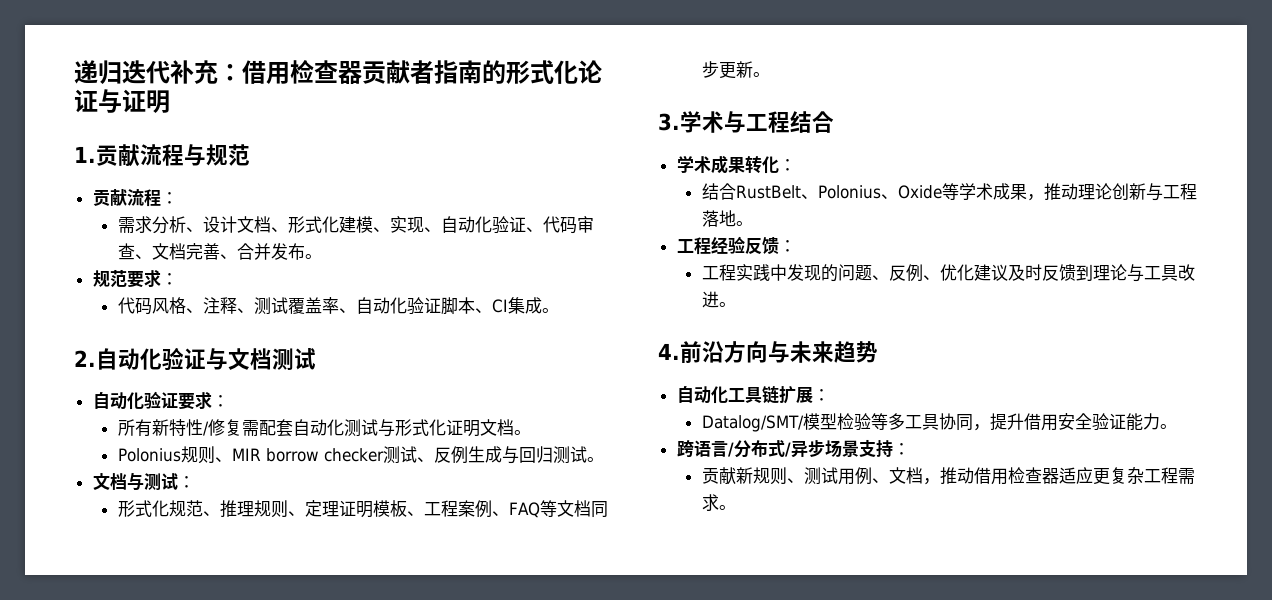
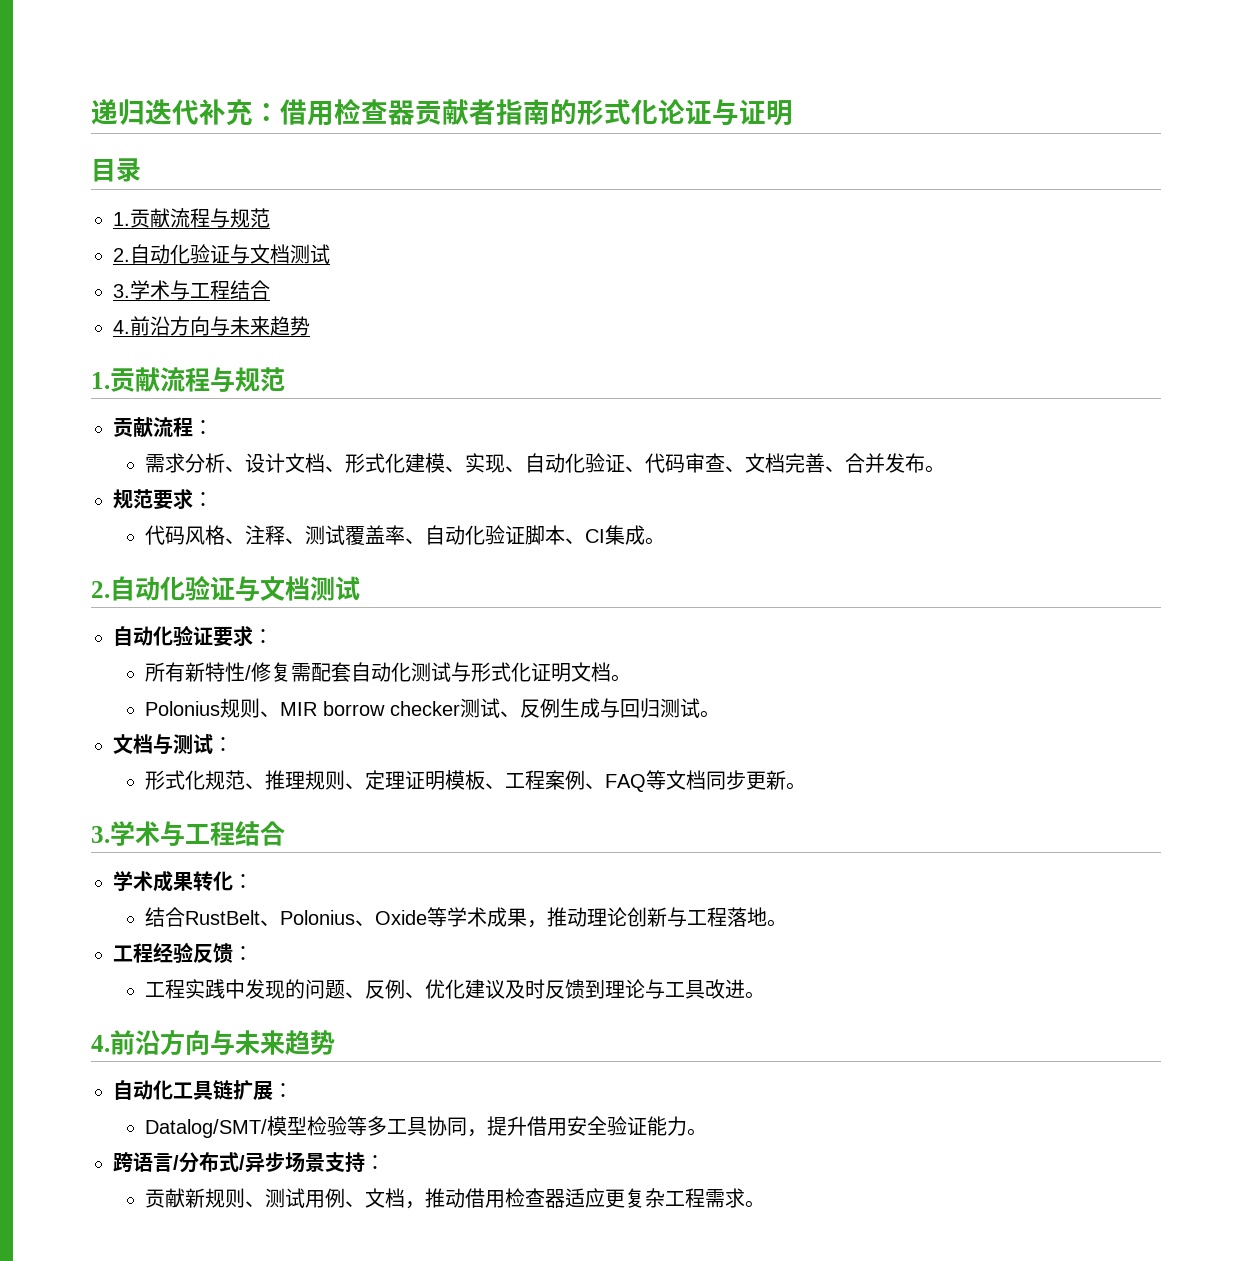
+ 目录
+ 1.贡献流程与规范
+ 2.自动化验证与文档测试
+ 3.学术与工程结合
+ 4.前沿方向与未来趋势

